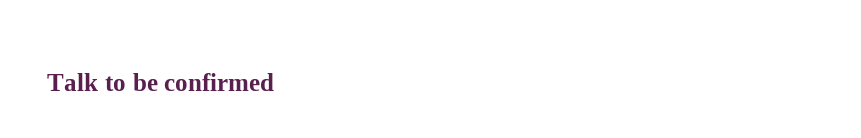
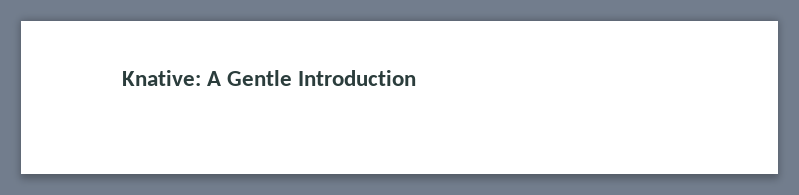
- Talk to be confirmed
+ Knative: A Gentle Introduction

